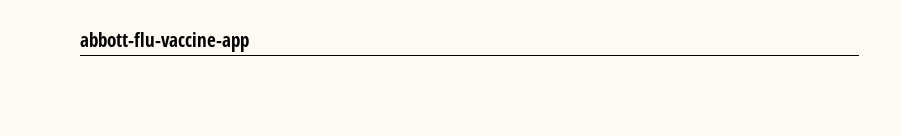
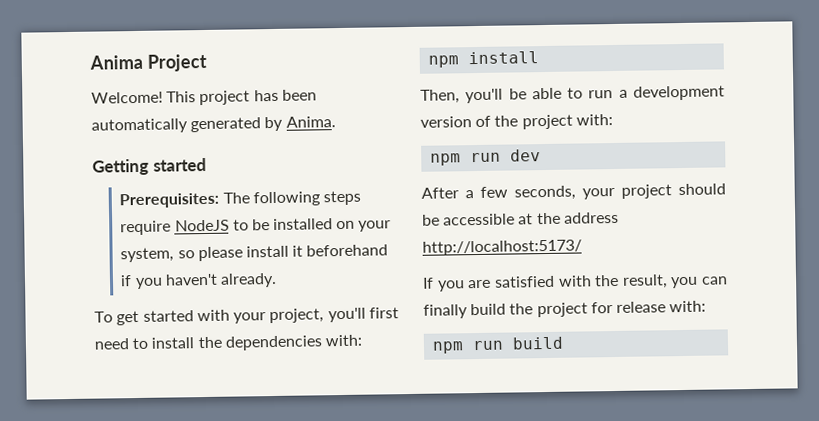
- abbott-flu-vaccine-app
+ Anima Project
+ Welcome! This project has been automatically generated by Anima.
+ Getting started
+ Prerequisites: The following steps require NodeJS to be installed on your system, so please install it beforehand if you haven't already.
+ To get started with your project, you'll first need to install the dependencies with:
+ npm install
+ Then, you'll be able to run a development version of the project with:
+ npm run dev
+ After a few seconds, your project should be accessible at the address http://localhost:5173/
+ If you are satisfied with the result, you can finally build the project for release with:
+ npm run build

